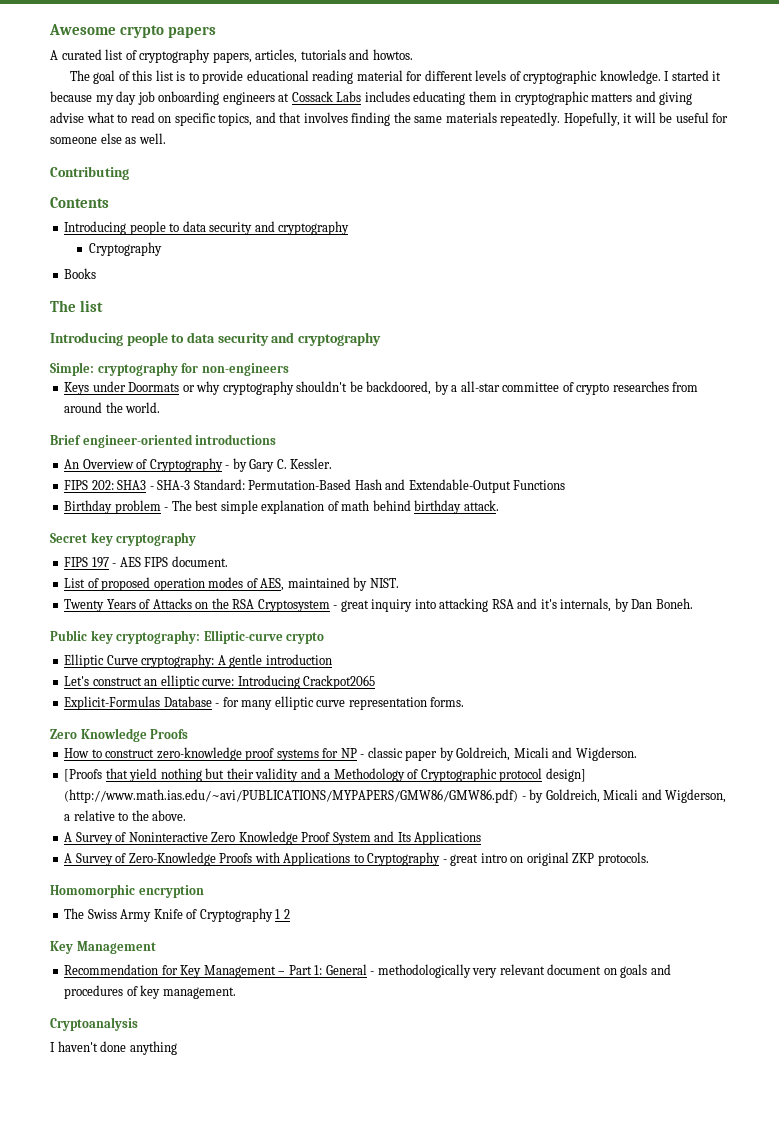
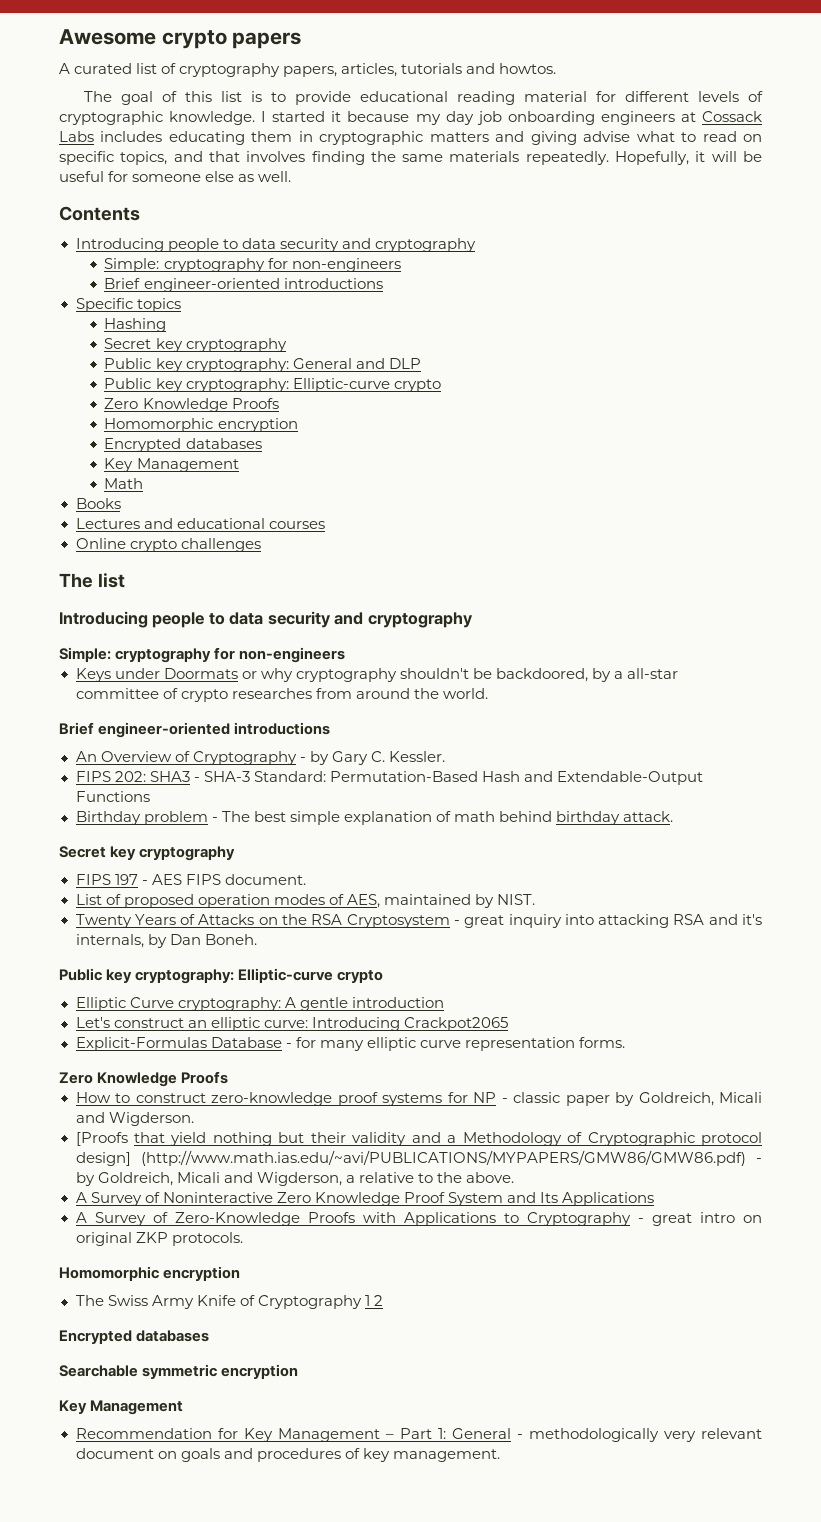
- Contributing
  Contents
  Introducing people to data security and cryptography
- Cryptography
+ Simple: cryptography for non-engineers
+ Brief engineer-oriented introductions
+ Specific topics
+ Hashing
+ Secret key cryptography
+ Public key cryptography: General and DLP
+ Public key cryptography: Elliptic-curve crypto
+ Zero Knowledge Proofs
+ Homomorphic encryption
+ Encrypted databases
+ Key Management
+ Math
  Books
+ Lectures and educational courses
+ Online crypto challenges
  The Swiss Army Knife of Cryptography 1 2
+ Encrypted databases
+ Searchable symmetric encryption
- Cryptoanalysis
- I haven't done anything

